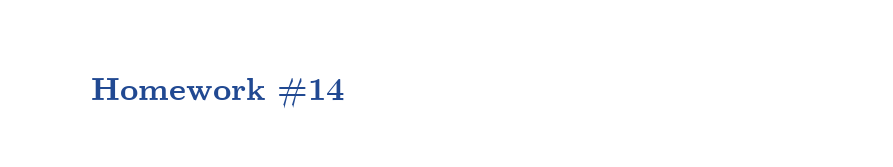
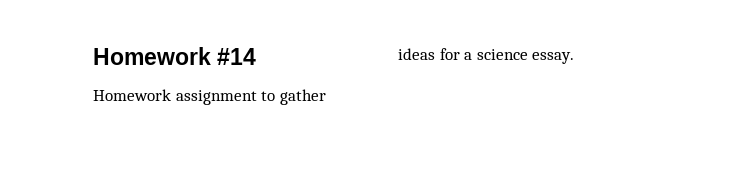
+ Homework assignment to gather ideas for a science essay.

